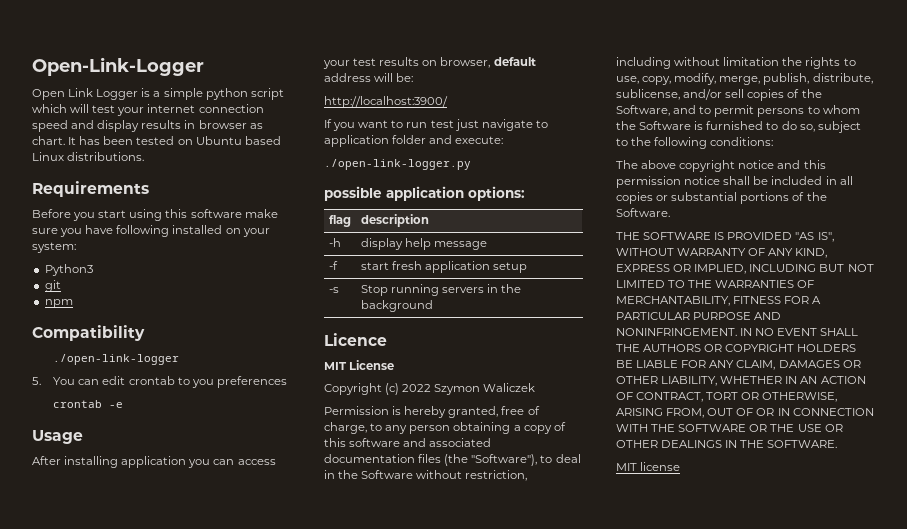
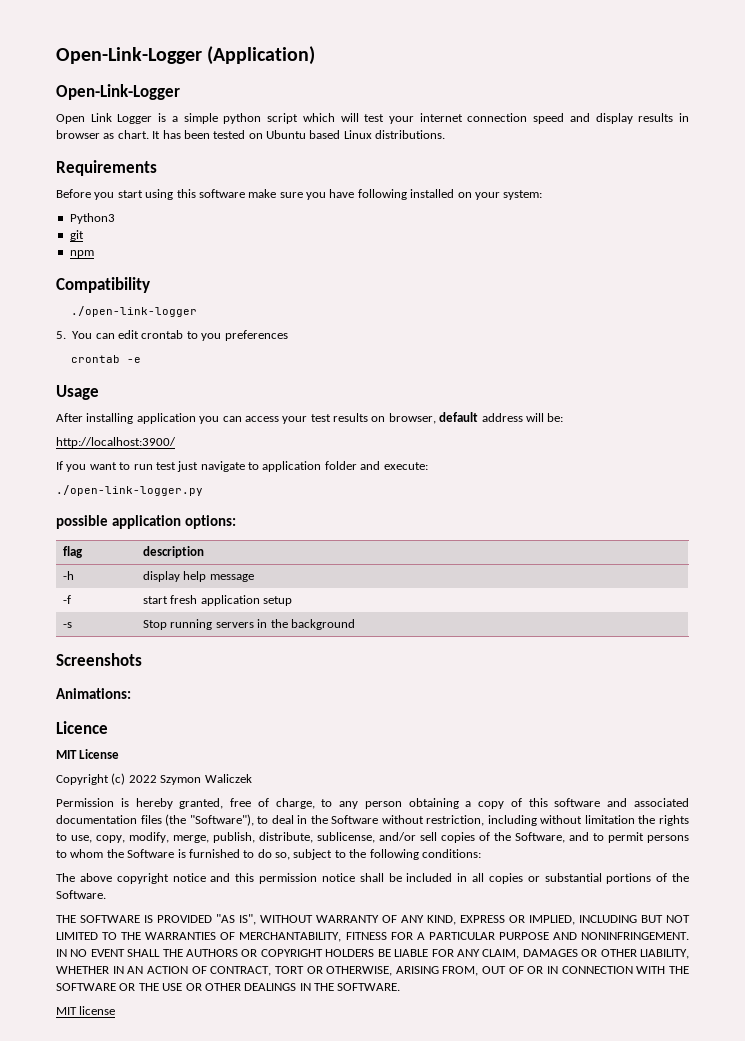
+ Open-Link-Logger (Application)
+ Screenshots
+ Animations:

